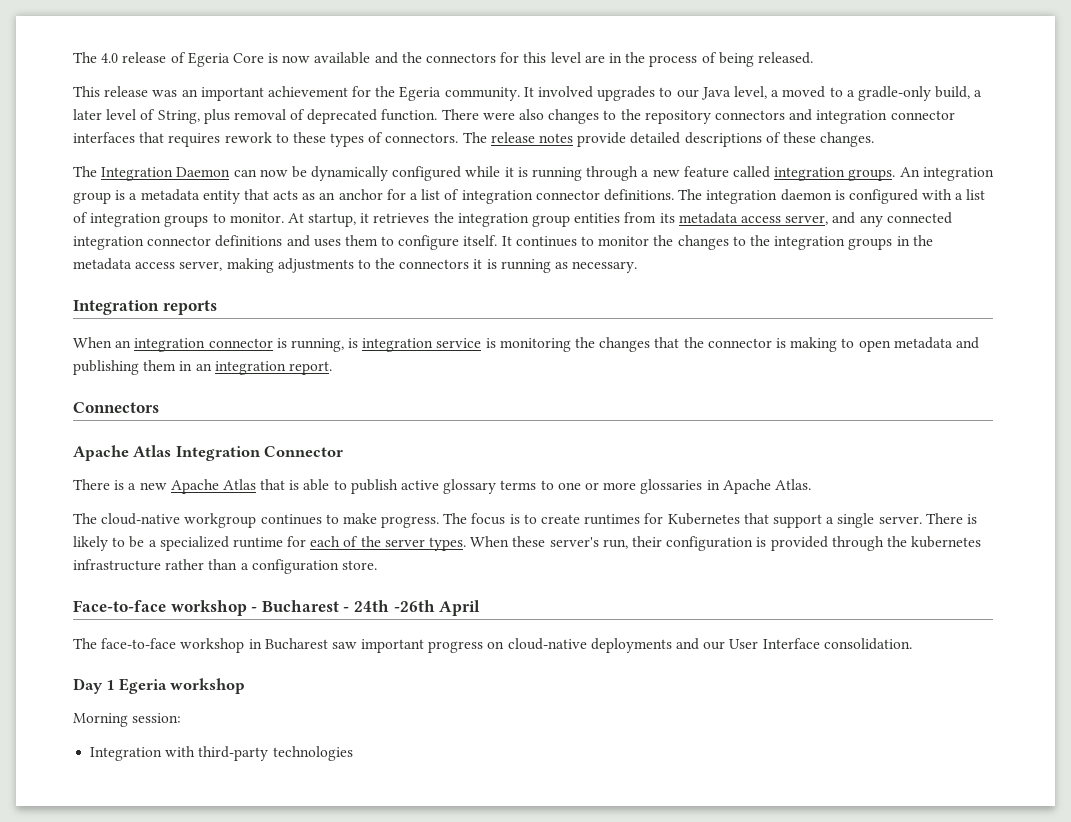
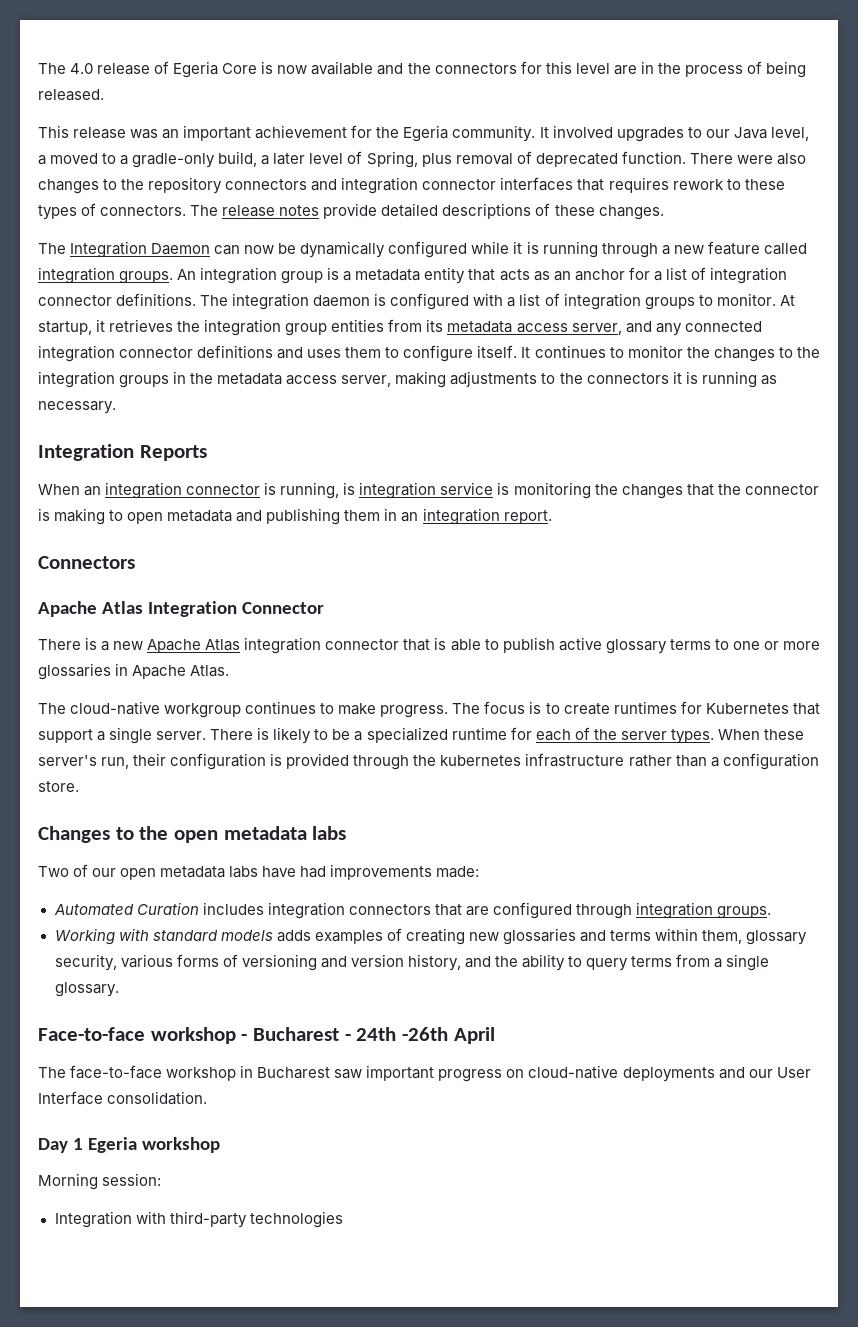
- It involved upgrades to our Java level, a moved to a gradle-only build, a later level of String, plus removal of deprecated function.
+ It involved upgrades to our Java level, a moved to a gradle-only build, a later level of Spring, plus removal of deprecated function.
- Integration reports
+ Integration Reports
- There is a new Apache Atlas that is able to publish active glossary terms to one or more glossaries in Apache Atlas.
+ There is a new Apache Atlas integration connector that is able to publish active glossary terms to one or more glossaries in Apache Atlas.
+ Changes to the open metadata labs
+ Two of our open metadata labs have had improvements made:
+ Automated Curation includes integration connectors that are configured through integration groups.
+ Working with standard models adds examples of creating new glossaries and terms within them, glossary security, various forms of versioning and version history, and the ability to query terms from a single glossary.

